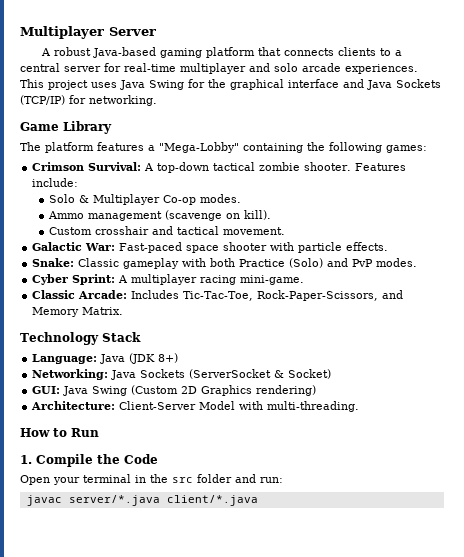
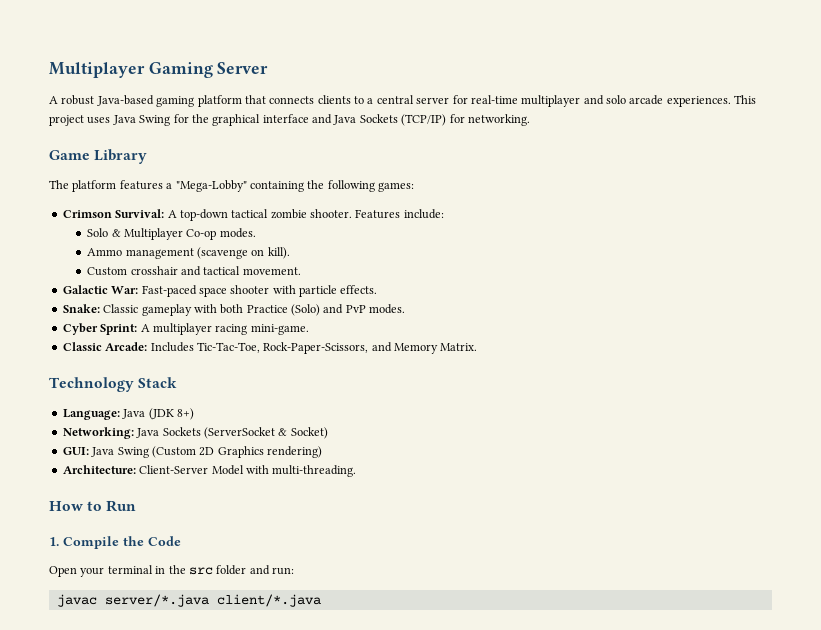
- Multiplayer Server
+ Multiplayer Gaming Server

